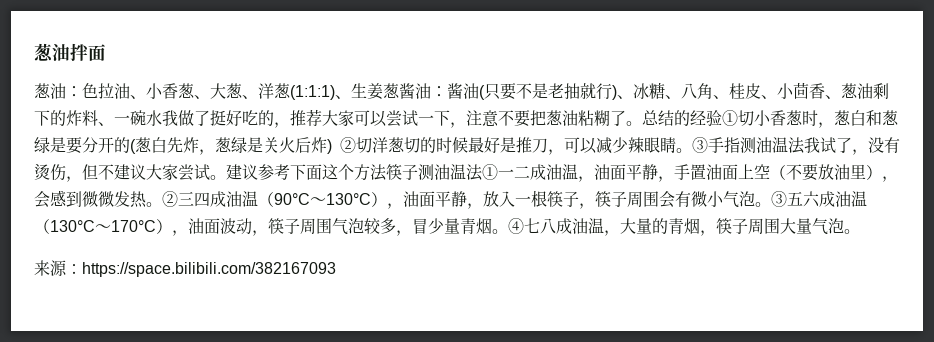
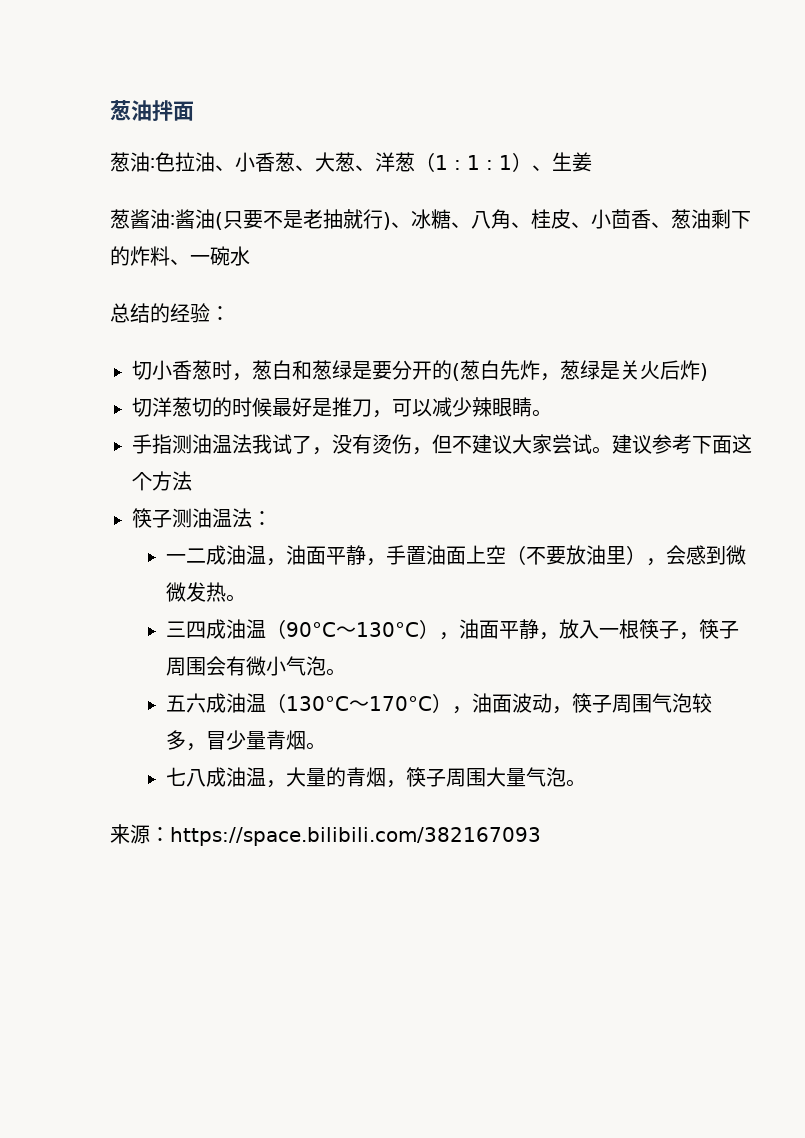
- 葱油∶色拉油、小香葱、大葱、洋葱(1:1:1)、生姜葱酱油∶酱油(只要不是老抽就行)、冰糖、八角、桂皮、小茴香、葱油剩下的炸料、一碗水我做了挺好吃的，推荐大家可以尝试一下，注意不要把葱油粘糊了。总结的经验①切小香葱时，葱白和葱绿是要分开的(葱白先炸，葱绿是关火后炸) ②切洋葱切的时候最好是推刀，可以减少辣眼睛。③手指测油温法我试了，没有烫伤，但不建议大家尝试。
+ 葱油∶色拉油、小香葱、大葱、洋葱（1 : 1 : 1）、生姜
+ 葱酱油∶酱油(只要不是老抽就行)、冰糖、八角、桂皮、小茴香、葱油剩下的炸料、一碗水
+ 总结的经验：
+ 切小香葱时，葱白和葱绿是要分开的(葱白先炸，葱绿是关火后炸)
+ 切洋葱切的时候最好是推刀，可以减少辣眼睛。
+ 手指测油温法我试了，没有烫伤，但不建议大家尝试。
- 建议参考下面这个方法筷子测油温法①一二成油温，油面平静，手置油面上空（不要放油里），会感到微微发热。②三四成油温（90°C～130°C），油面平静，放入一根筷子，筷子周围会有微小气泡。③五六成油温（130°C～170°C），油面波动，筷子周围气泡较多，冒少量青烟。④七八成油温，大量的青烟，筷子周围大量气泡。
+ 建议参考下面这个方法
+ 筷子测油温法：
+ 一二成油温，油面平静，手置油面上空（不要放油里），会感到微微发热。
+ 三四成油温（90°C～130°C），油面平静，放入一根筷子，筷子周围会有微小气泡。
+ 五六成油温（130°C～170°C），油面波动，筷子周围气泡较多，冒少量青烟。
+ 七八成油温，大量的青烟，筷子周围大量气泡。

